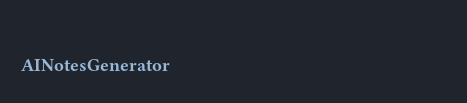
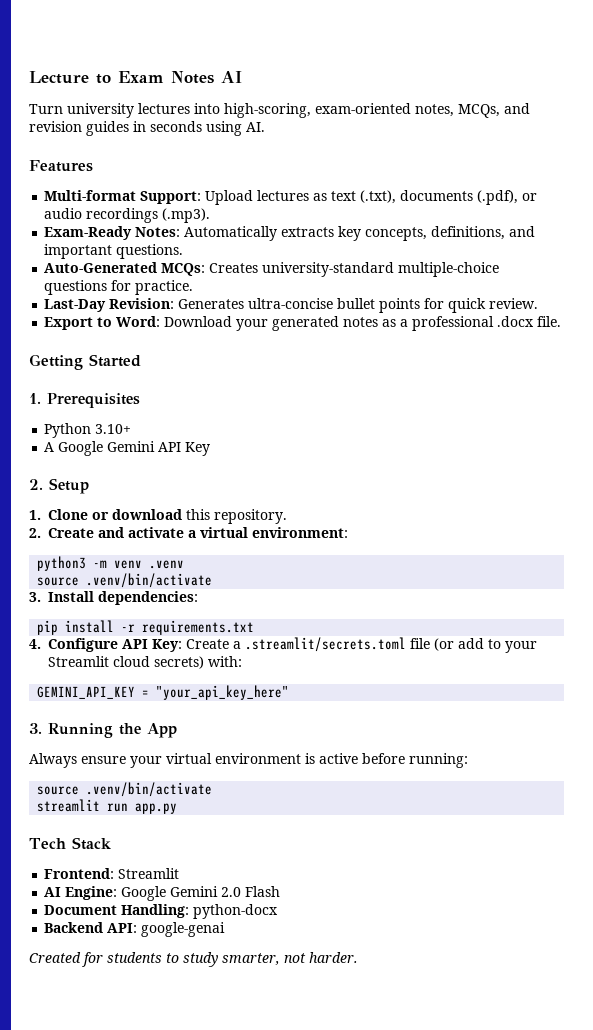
- AINotesGenerator
+ Lecture to Exam Notes AI
+ Turn university lectures into high-scoring, exam-oriented notes, MCQs, and revision guides in seconds using AI.
+ Features
+ Multi-format Support: Upload lectures as text (.txt), documents (.pdf), or audio recordings (.mp3).
+ Exam-Ready Notes: Automatically extracts key concepts, definitions, and important questions.
+ Auto-Generated MCQs: Creates university-standard multiple-choice questions for practice.
+ Last-Day Revision: Generates ultra-concise bullet points for quick review.
+ Export to Word: Download your generated notes as a professional .docx file.
+ Getting Started
+ 1. Prerequisites
+ Python 3.10+
+ A Google Gemini API Key
+ 2. Setup
+ 1. Clone or download this repository.
+ 2. Create and activate a virtual environment:
+ python3 -m venv .venv
+ source .venv/bin/activate
+ 3. Install dependencies:
+ pip install -r requirements.txt
+ 4. Configure API Key: Create a .streamlit/secrets.toml file (or add to your Streamlit cloud secrets) with:
+ GEMINI_API_KEY = "your_api_key_here"
+ 3. Running the App
+ Always ensure your virtual environment is active before running:
+ source .venv/bin/activate
+ streamlit run app.py
+ Tech Stack
+ Frontend: Streamlit
+ AI Engine: Google Gemini 2.0 Flash
+ Document Handling: python-docx
+ Backend API: google-genai
+ Created for students to study smarter, not harder.

